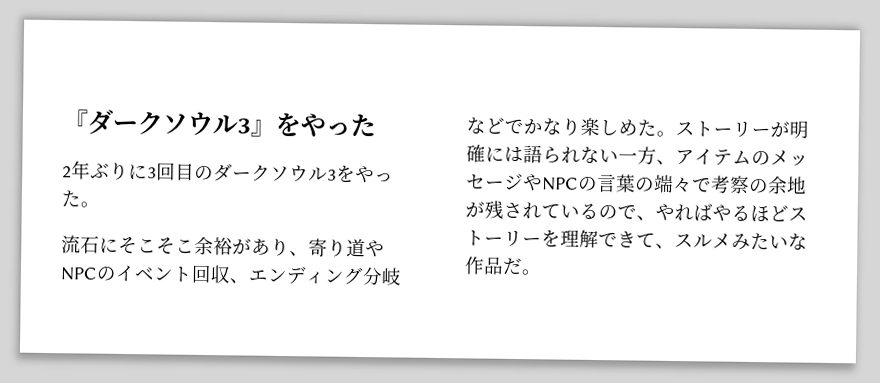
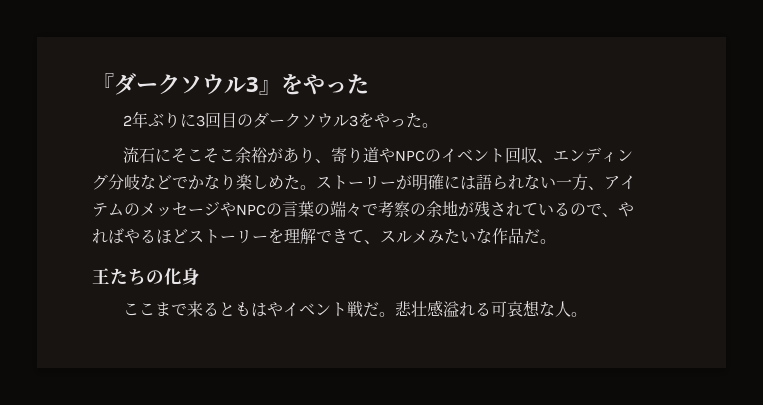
+ 王たちの化身
+ ここまで来るともはやイベント戦だ。悲壮感溢れる可哀想な人。

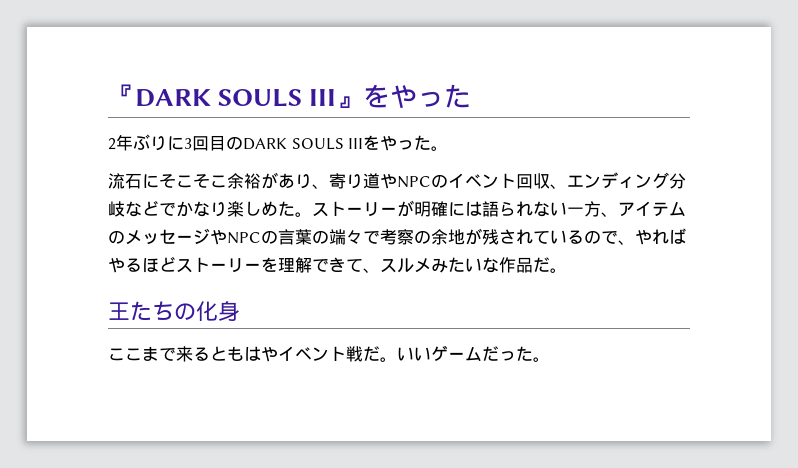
- 『ダークソウル3』をやった
+ 『DARK SOULS III』をやった
- 2年ぶりに3回目のダークソウル3をやった。
+ 2年ぶりに3回目のDARK SOULS IIIをやった。
- 悲壮感溢れる可哀想な人。
+ いいゲームだった。

